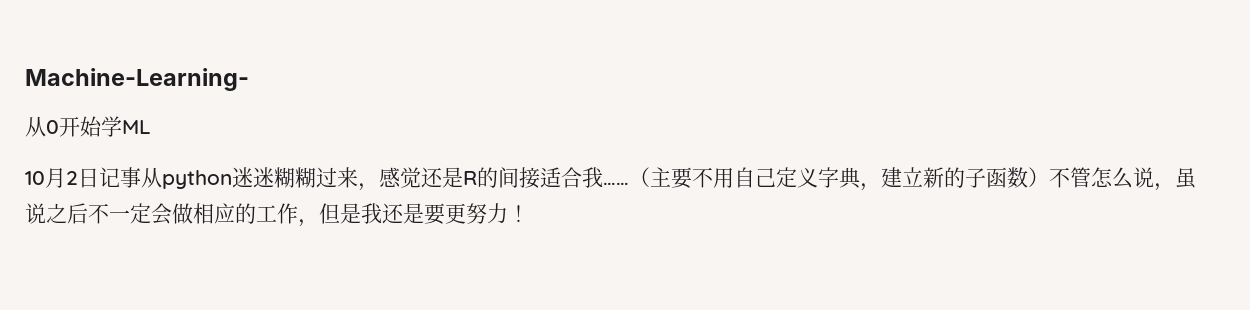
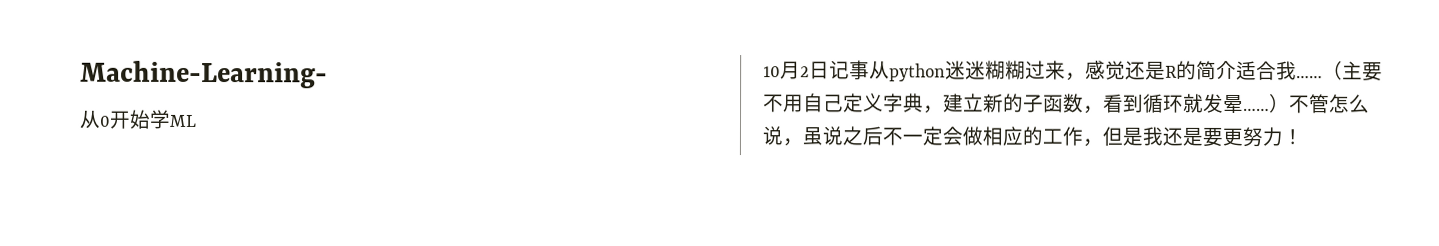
- 10月2日记事从python迷迷糊糊过来，感觉还是R的间接适合我……
+ 10月2日记事从python迷迷糊糊过来，感觉还是R的简介适合我……
- （主要不用自己定义字典，建立新的子函数）不管怎么说，虽说之后不一定会做相应的工作，但是我还是要更努力！
+ （主要不用自己定义字典，建立新的子函数，看到循环就发晕……）不管怎么说，虽说之后不一定会做相应的工作，但是我还是要更努力！

